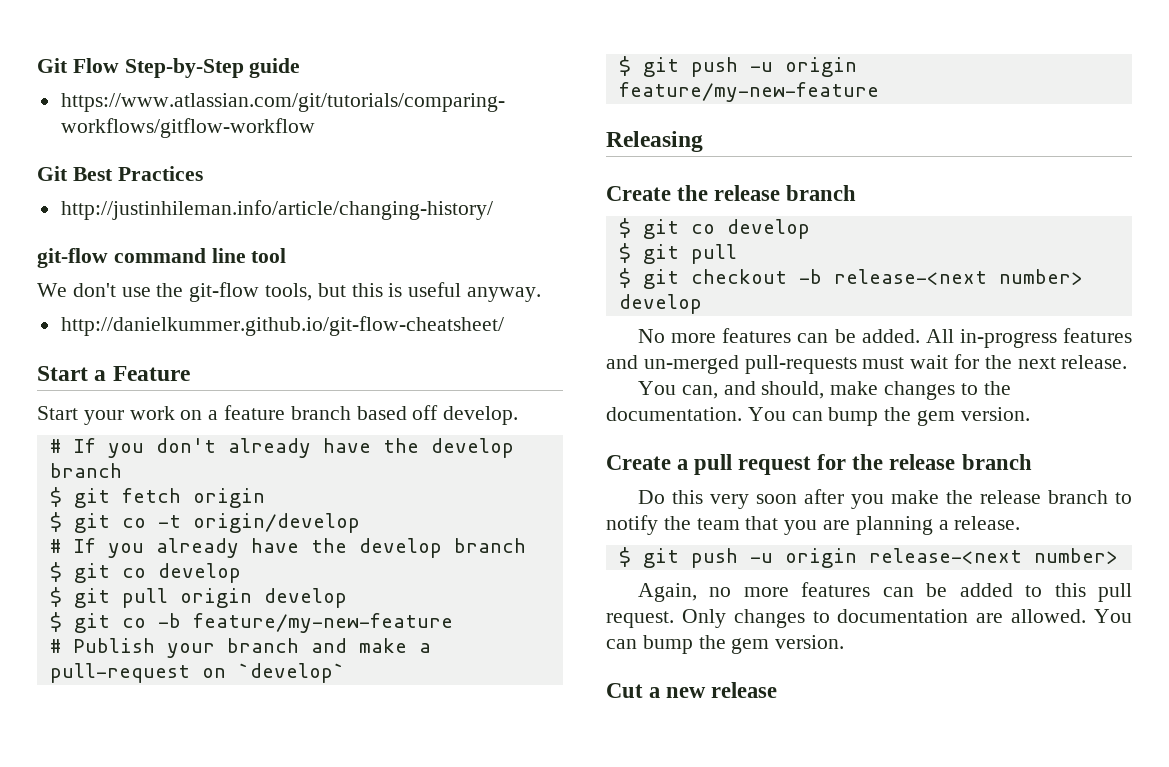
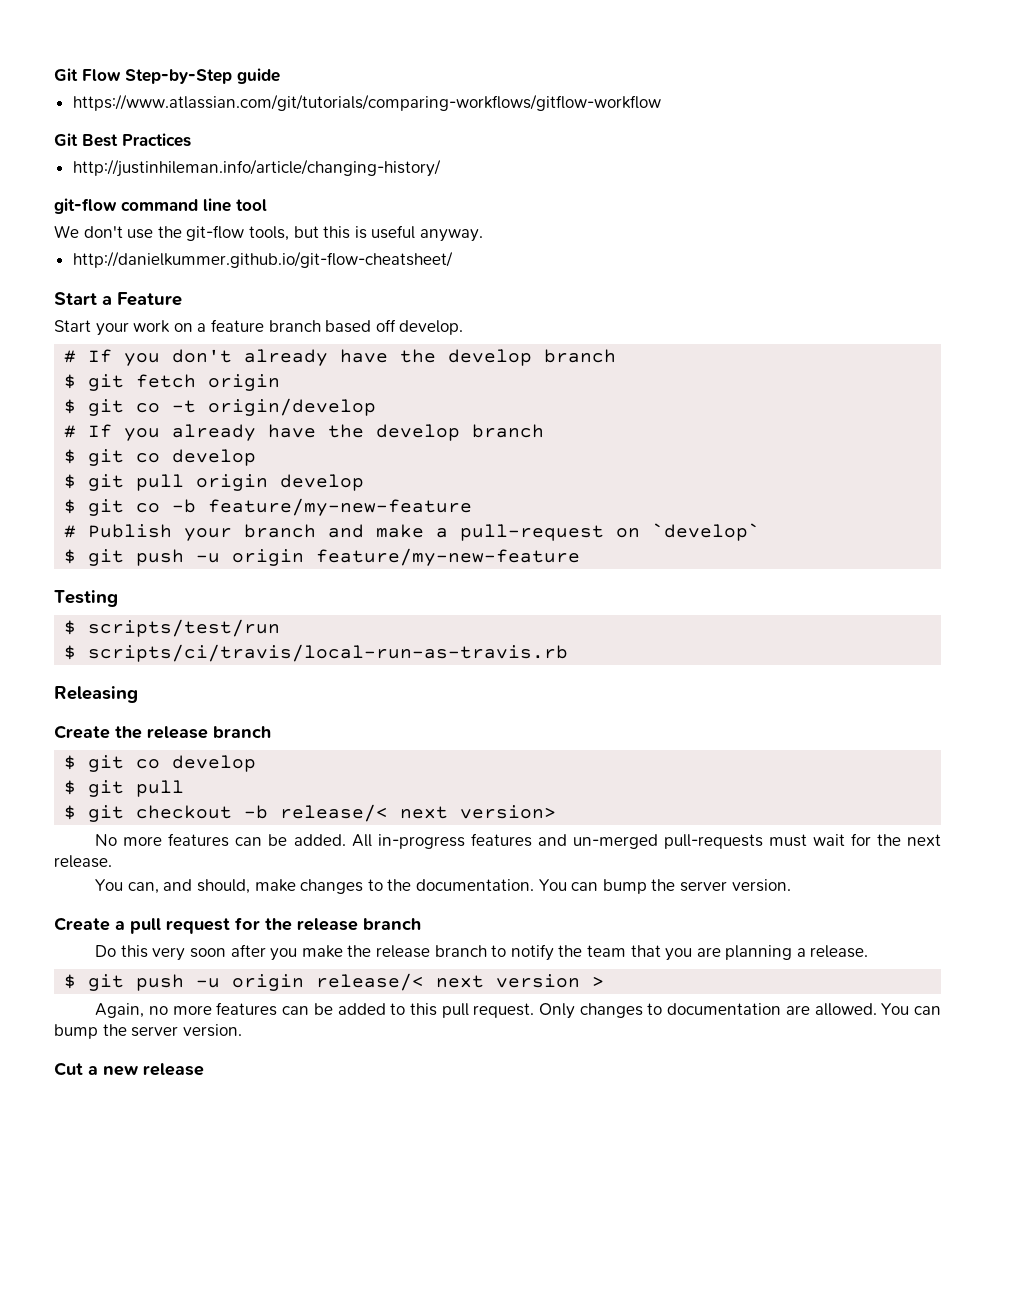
+ Testing
+ $ scripts/test/run
+ $ scripts/ci/travis/local-run-as-travis.rb
- $ git checkout -b release-<next number> develop
+ $ git checkout -b release/< next version>
- You can, and should, make changes to the documentation. You can bump the gem version.
+ You can, and should, make changes to the documentation. You can bump the server version.
- $ git push -u origin release-<next number>
+ $ git push -u origin release/< next version >
- Only changes to documentation are allowed. You can bump the gem version.
+ Only changes to documentation are allowed. You can bump the server version.

